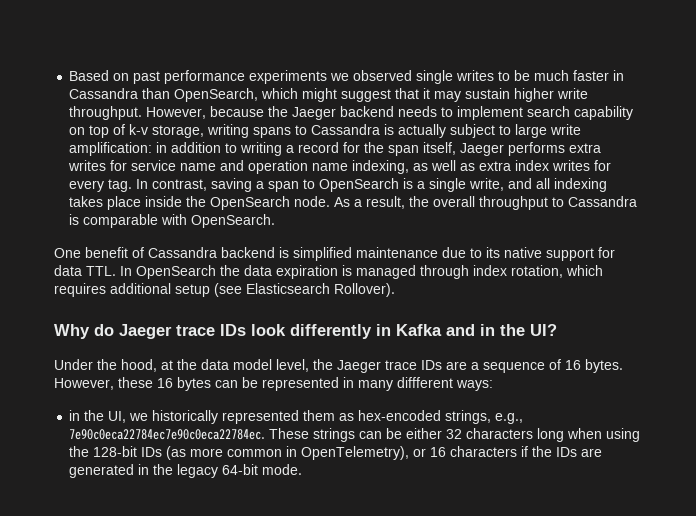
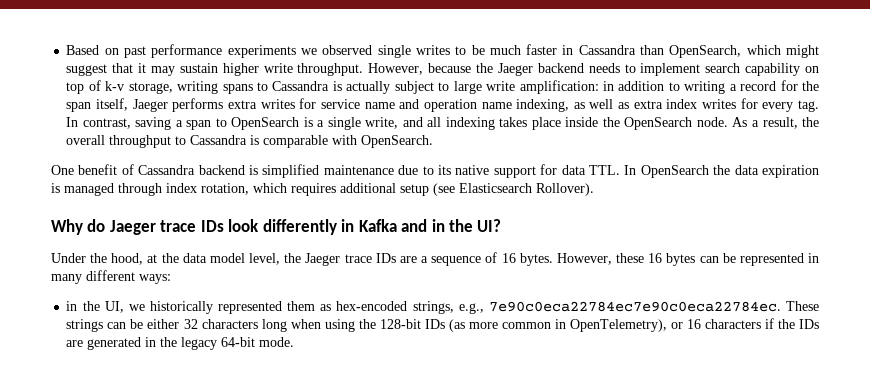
- However, these 16 bytes can be represented in many diffferent ways:
+ However, these 16 bytes can be represented in many different ways:

